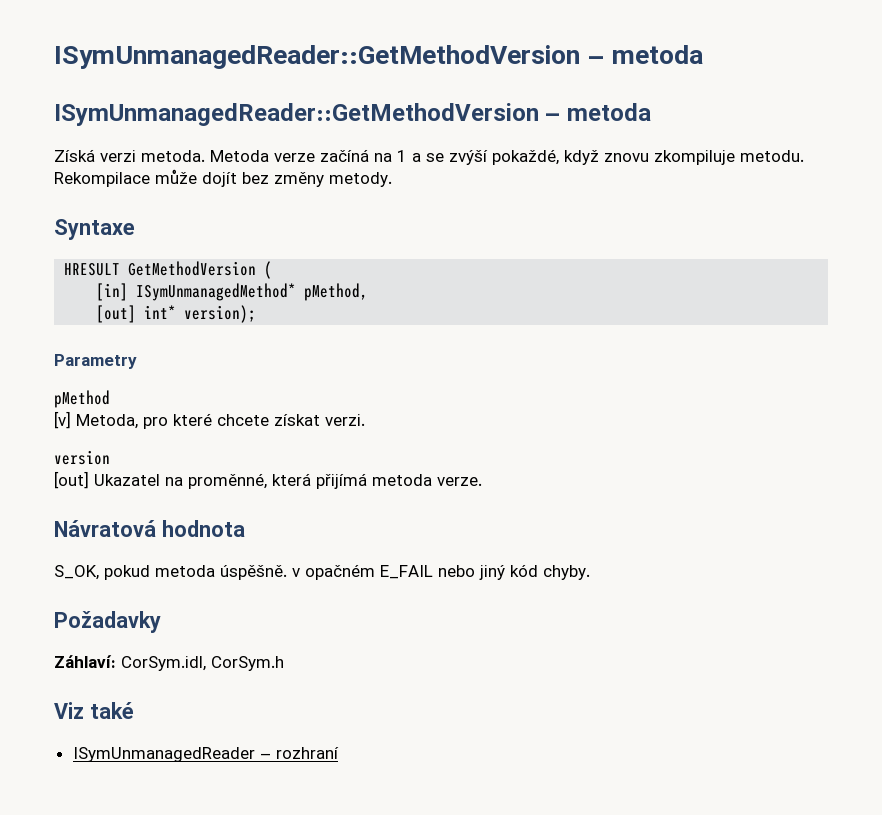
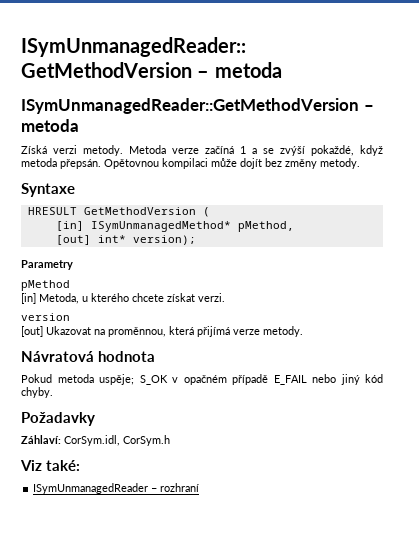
- Získá verzi metoda.
+ Získá verzi metody.
- Metoda verze začíná na 1 a se zvýší pokaždé, když znovu zkompiluje metodu. Rekompilace může dojít bez změny metody.
+ Metoda verze začíná 1 a se zvýší pokaždé, když metoda přepsán. Opětovnou kompilaci může dojít bez změny metody.
- [v] Metoda, pro které chcete získat verzi.
+ [in] Metoda, u kterého chcete získat verzi.
- [out] Ukazatel na proměnné, která přijímá metoda verze.
+ [out] Ukazovat na proměnnou, která přijímá verze metody.
  Návratová hodnota
- S_OK, pokud metoda úspěšně. v opačném E_FAIL nebo jiný kód chyby.
+ Pokud metoda uspěje; S_OK v opačném případě E_FAIL nebo jiný kód chyby.
- Viz také
+ Viz také:

